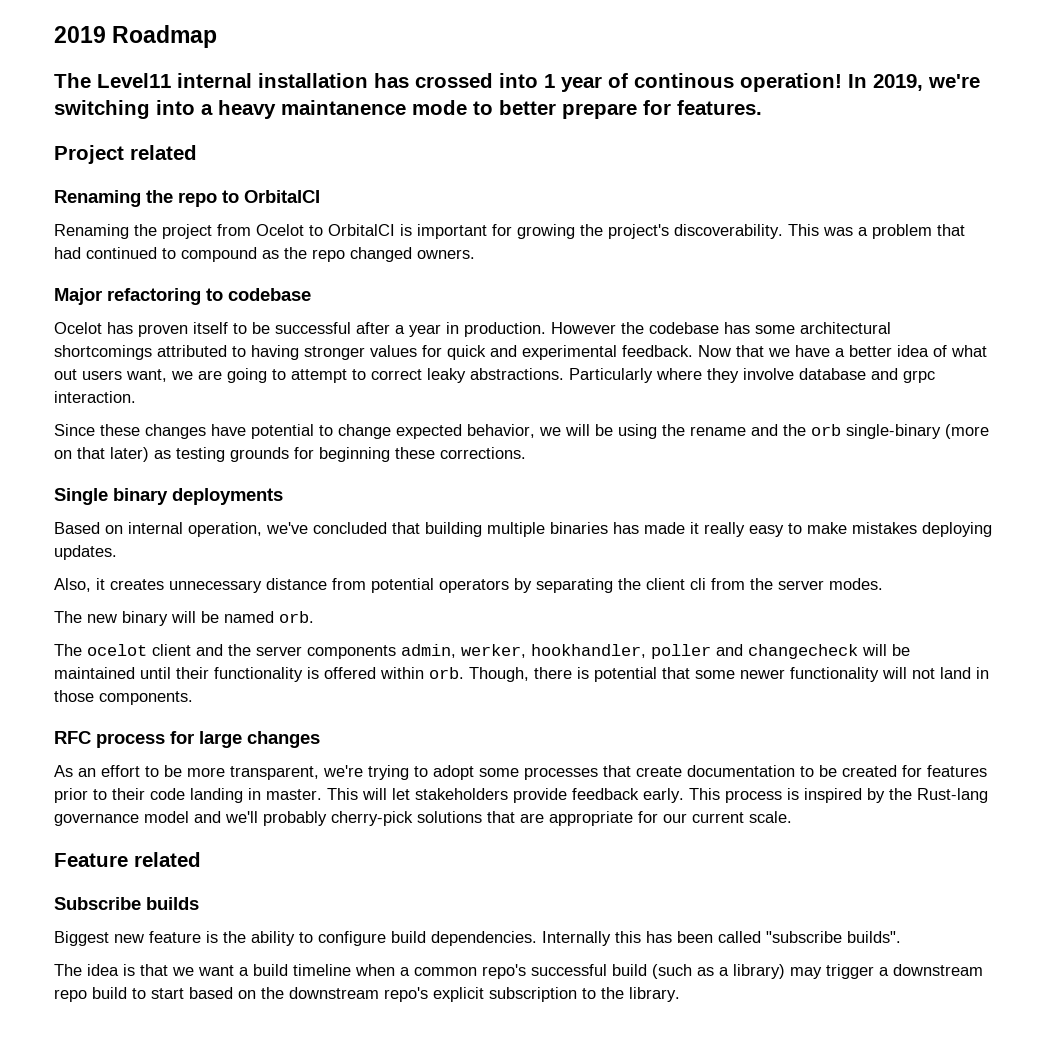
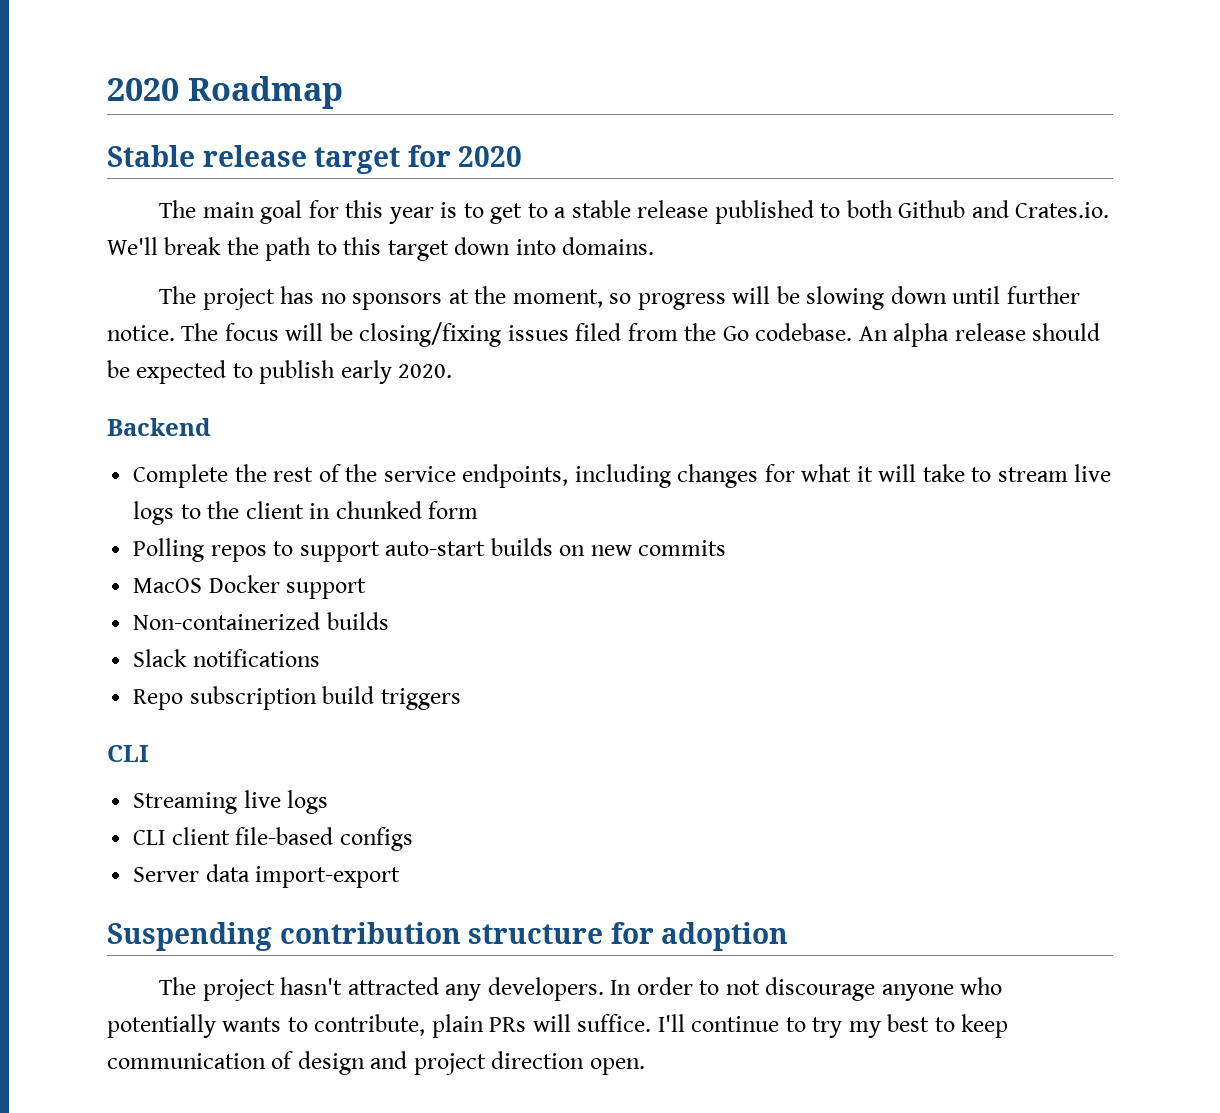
- 2019 Roadmap
+ 2020 Roadmap
- The Level11 internal installation has crossed into 1 year of continous operation! In 2019, we're switching into a heavy maintanence mode to better prepare for features.
- Project related
- Renaming the repo to OrbitalCI
- Renaming the project from Ocelot to OrbitalCI is important for growing the project's discoverability. This was a problem that had continued to compound as the repo changed owners.
- Major refactoring to codebase
- Ocelot has proven itself to be successful after a year in production. However the codebase has some architectural shortcomings attributed to having stronger values for quick and experimental feedback. Now that we have a better idea of what out users want, we are going to attempt to correct leaky abstractions. Particularly where they involve database and grpc interaction.
- Since these changes have potential to change expected behavior, we will be using the rename and the orb single-binary (more on that later) as testing grounds for beginning these corrections.
- Single binary deployments
- Based on internal operation, we've concluded that building multiple binaries has made it really easy to make mistakes deploying updates.
- Also, it creates unnecessary distance from potential operators by separating the client cli from the server modes.
- The new binary will be named orb.
- The ocelot client and the server components admin, werker, hookhandler, poller and changecheck will be maintained until their functionality is offered within orb. Though, there is potential that some newer functionality will not land in those components.
- RFC process for large changes
- As an effort to be more transparent, we're trying to adopt some processes that create documentation to be created for features prior to their code landing in master. This will let stakeholders provide feedback early. This process is inspired by the Rust-lang governance model and we'll probably cherry-pick solutions that are appropriate for our current scale.
- Feature related
- Subscribe builds
- Biggest new feature is the ability to configure build dependencies. Internally this has been called "subscribe builds".
- The idea is that we want a build timeline when a common repo's successful build (such as a library) may trigger a downstream repo build to start based on the downstream repo's explicit subscription to the library.
+ Stable release target for 2020
+ The main goal for this year is to get to a stable release published to both Github and Crates.io. We'll break the path to this target down into domains.
+ The project has no sponsors at the moment, so progress will be slowing down until further notice. The focus will be closing/fixing issues filed from the Go codebase. An alpha release should be expected to publish early 2020.
+ Backend
+ Complete the rest of the service endpoints, including changes for what it will take to stream live logs to the client in chunked form
+ Polling repos to support auto-start builds on new commits
+ MacOS Docker support
+ Non-containerized builds
+ Slack notifications
+ Repo subscription build triggers
+ CLI
+ Streaming live logs
+ CLI client file-based configs
+ Server data import-export
+ Suspending contribution structure for adoption
+ The project hasn't attracted any developers. In order to not discourage anyone who potentially wants to contribute, plain PRs will suffice. I'll continue to try my best to keep communication of design and project direction open.

